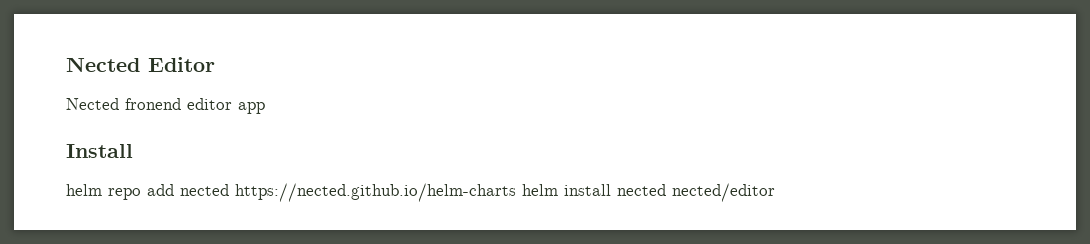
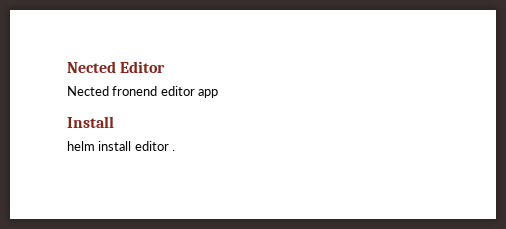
- helm repo add nected https://nected.github.io/helm-charts helm install nected nected/editor
+ helm install editor .

